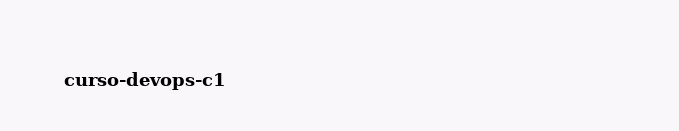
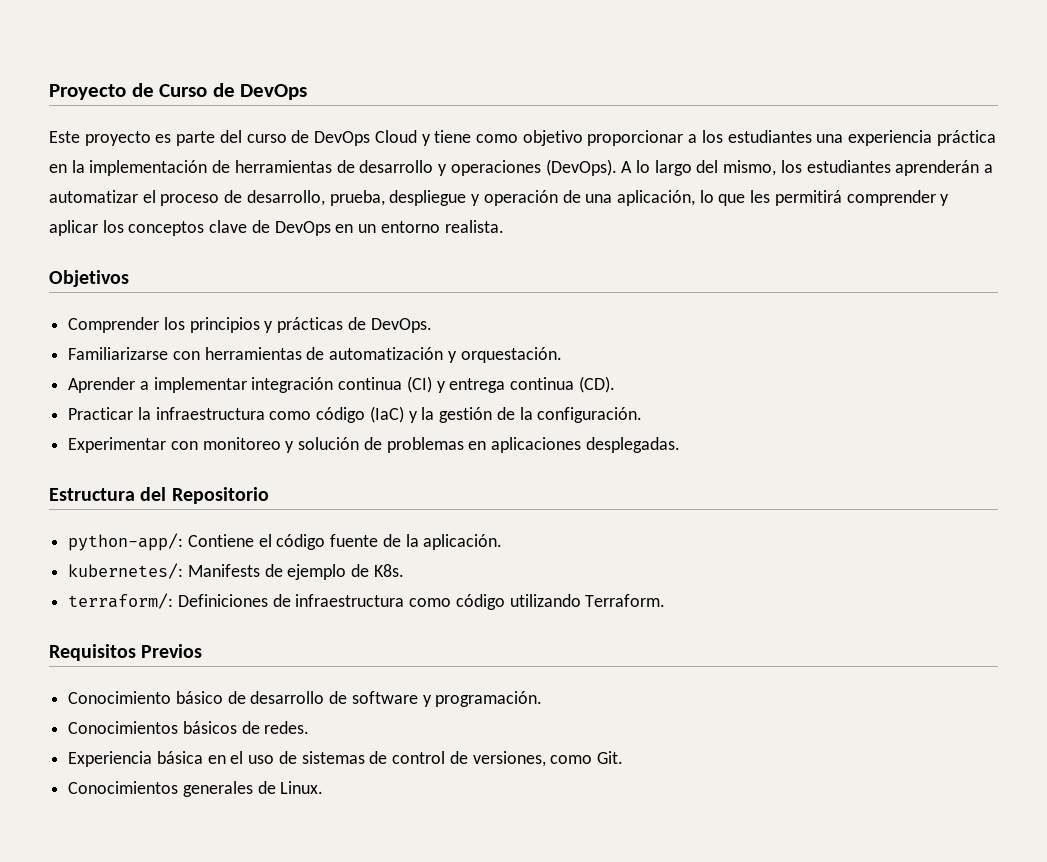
- curso-devops-c1
+ Proyecto de Curso de DevOps
+ Este proyecto es parte del curso de DevOps Cloud y tiene como objetivo proporcionar a los estudiantes una experiencia práctica en la implementación de herramientas de desarrollo y operaciones (DevOps). A lo largo del mismo, los estudiantes aprenderán a automatizar el proceso de desarrollo, prueba, despliegue y operación de una aplicación, lo que les permitirá comprender y aplicar los conceptos clave de DevOps en un entorno realista.
+ Objetivos
+ Comprender los principios y prácticas de DevOps.
+ Familiarizarse con herramientas de automatización y orquestación.
+ Aprender a implementar integración continua (CI) y entrega continua (CD).
+ Practicar la infraestructura como código (IaC) y la gestión de la configuración.
+ Experimentar con monitoreo y solución de problemas en aplicaciones desplegadas.
+ Estructura del Repositorio
+ python-app/: Contiene el código fuente de la aplicación.
+ kubernetes/: Manifests de ejemplo de K8s.
+ terraform/: Definiciones de infraestructura como código utilizando Terraform.
+ Requisitos Previos
+ Conocimiento básico de desarrollo de software y programación.
+ Conocimientos básicos de redes.
+ Experiencia básica en el uso de sistemas de control de versiones, como Git.
+ Conocimientos generales de Linux.

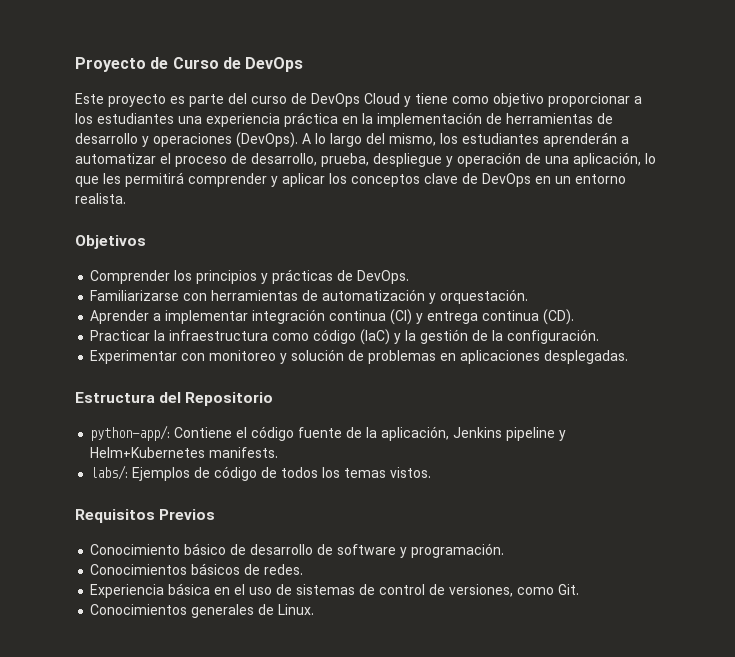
- python-app/: Contiene el código fuente de la aplicación.
- kubernetes/: Manifests de ejemplo de K8s.
- terraform/: Definiciones de infraestructura como código utilizando Terraform.
+ python-app/: Contiene el código fuente de la aplicación, Jenkins pipeline y Helm+Kubernetes manifests.
+ labs/: Ejemplos de código de todos los temas vistos.

